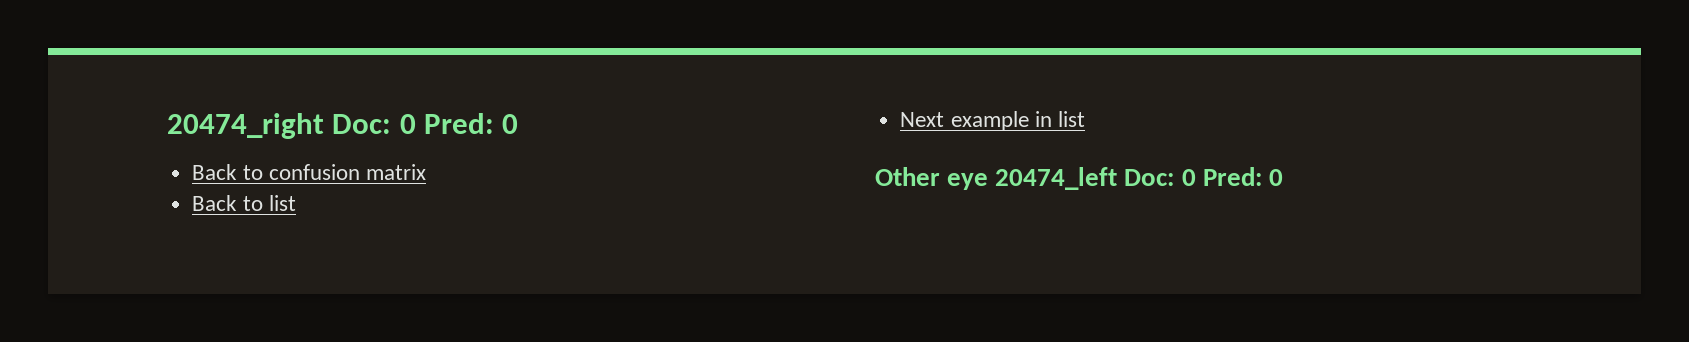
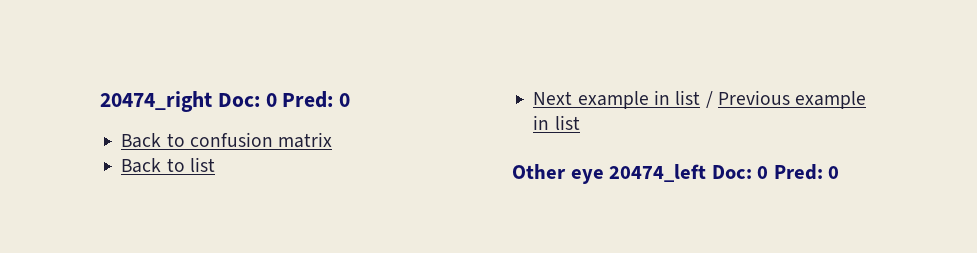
- Next example in list
+ Next example in list / Previous example in list

